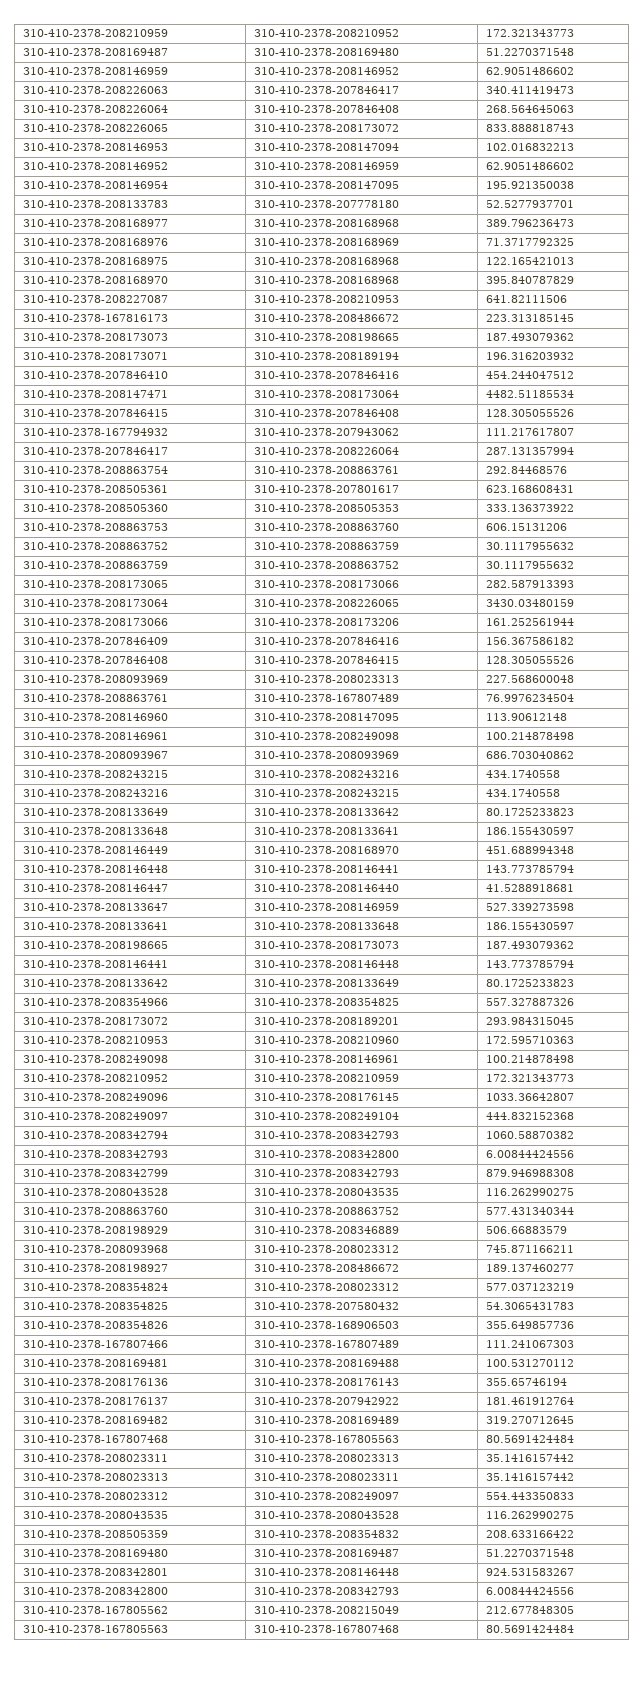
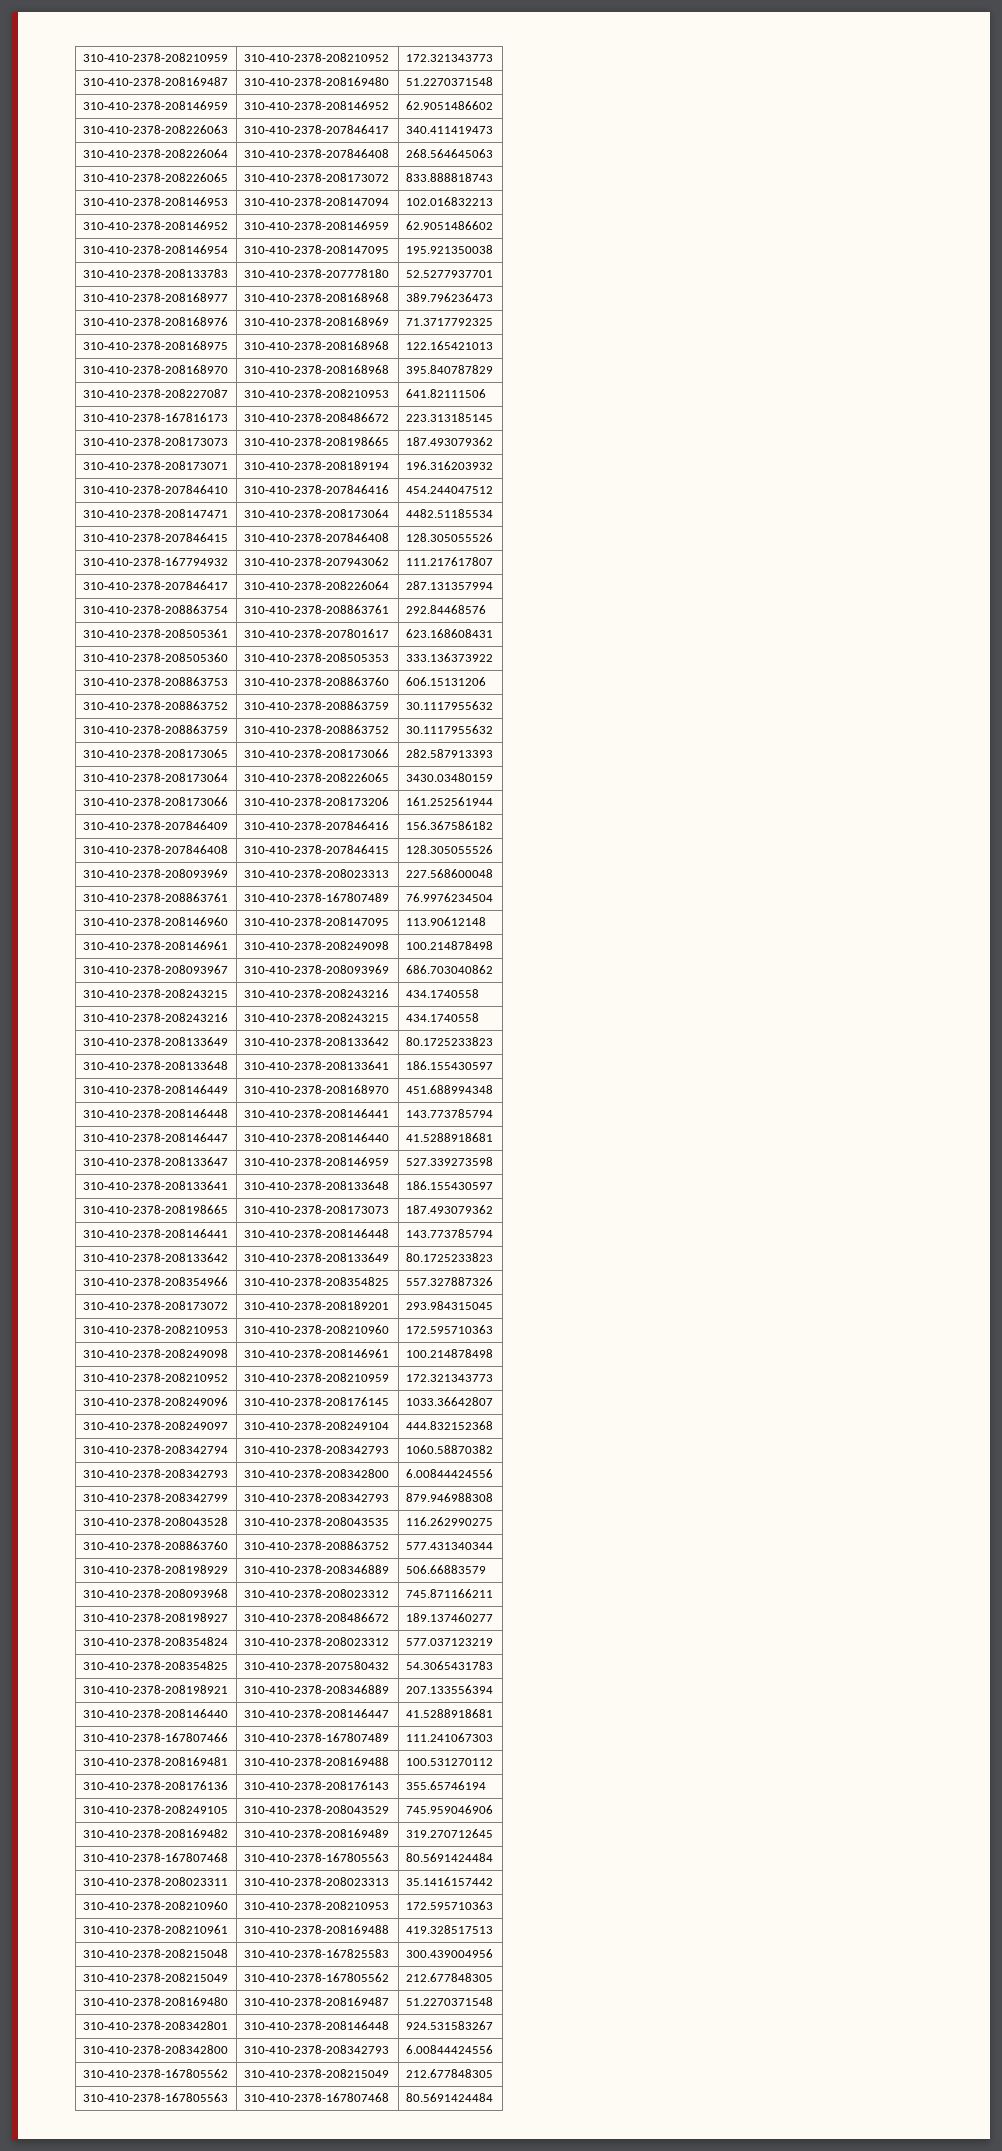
- 310-410-2378-208354826 | 310-410-2378-168906503 | 355.649857736
+ 310-410-2378-208198921 | 310-410-2378-208346889 | 207.133556394
+ 310-410-2378-208146440 | 310-410-2378-208146447 | 41.5288918681
- 310-410-2378-208176137 | 310-410-2378-207942922 | 181.461912764
+ 310-410-2378-208249105 | 310-410-2378-208043529 | 745.959046906
- 310-410-2378-208023313 | 310-410-2378-208023311 | 35.1416157442
- 310-410-2378-208023312 | 310-410-2378-208249097 | 554.443350833
- 310-410-2378-208043535 | 310-410-2378-208043528 | 116.262990275
- 310-410-2378-208505359 | 310-410-2378-208354832 | 208.633166422
+ 310-410-2378-208210960 | 310-410-2378-208210953 | 172.595710363
+ 310-410-2378-208210961 | 310-410-2378-208169488 | 419.328517513
+ 310-410-2378-208215048 | 310-410-2378-167825583 | 300.439004956
+ 310-410-2378-208215049 | 310-410-2378-167805562 | 212.677848305

